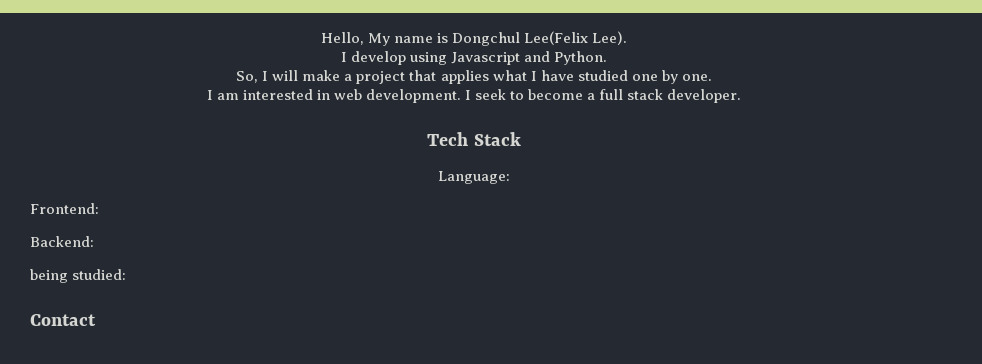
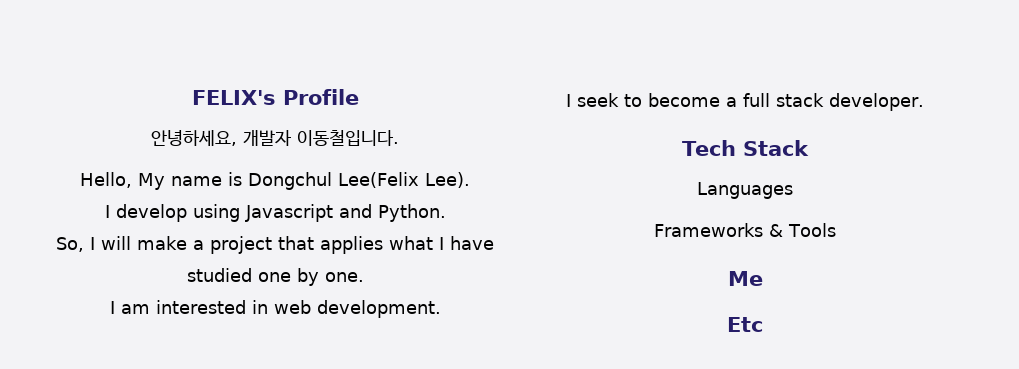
+ FELIX's Profile
+ 안녕하세요, 개발자 이동철입니다.
- I am interested in web development. I seek to become a full stack developer.
+ I am interested in web development.
+ I seek to become a full stack developer.
- Language:
- Frontend:
- Backend:
- being studied:
- Contact
+ Languages
+ Frameworks & Tools
+ Me
+ Etc

